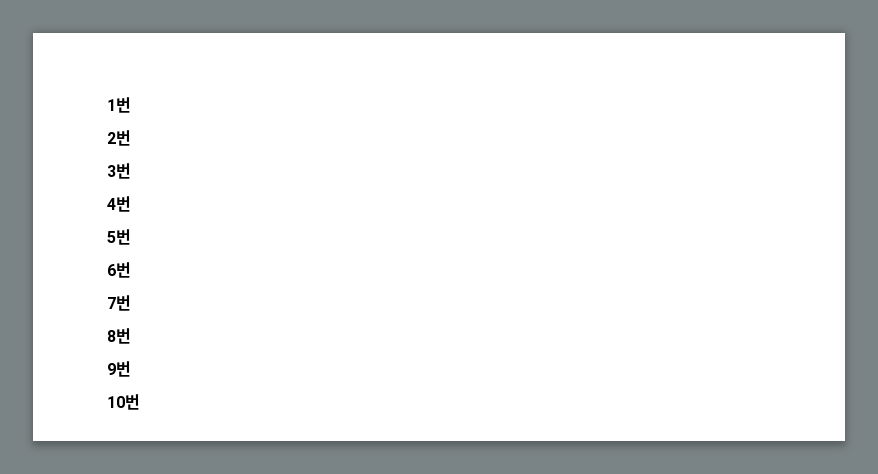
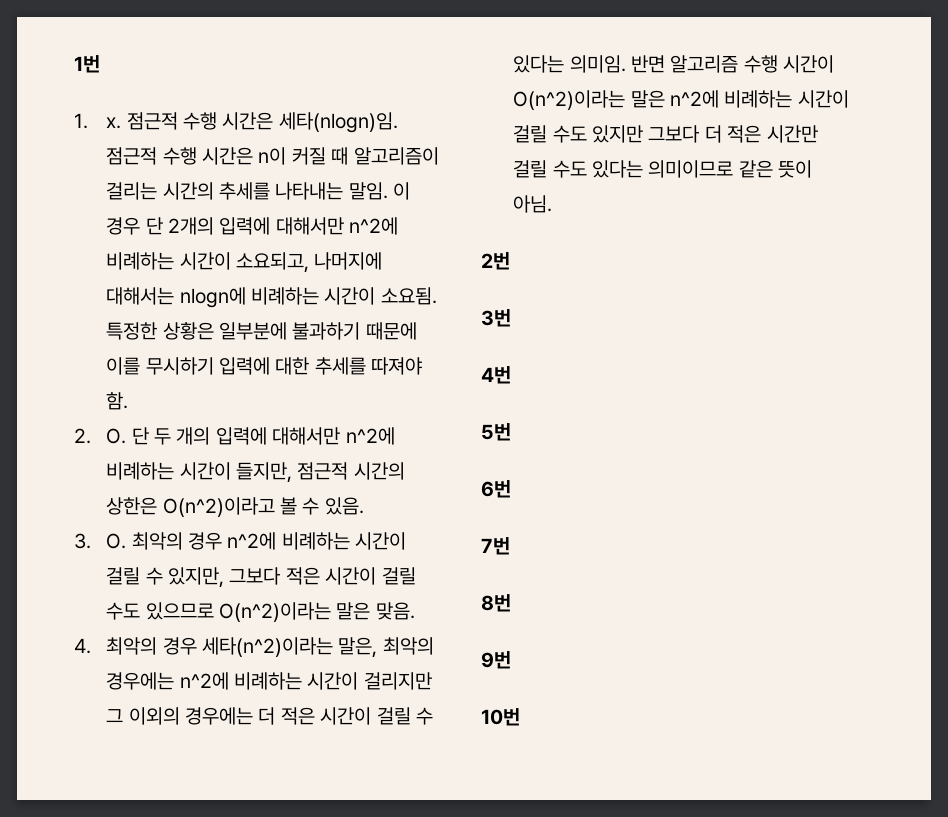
+ 1. x. 점근적 수행 시간은 세타(nlogn)임. 점근적 수행 시간은 n이 커질 때 알고리즘이 걸리는 시간의 추세를 나타내는 말임. 이 경우 단 2개의 입력에 대해서만 n^2에 비례하는 시간이 소요되고, 나머지에 대해서는 nlogn에 비례하는 시간이 소요됨. 특정한 상황은 일부분에 불과하기 때문에 이를 무시하기 입력에 대한 추세를 따져야 함.
+ 2. O. 단 두 개의 입력에 대해서만 n^2에 비례하는 시간이 들지만, 점근적 시간의 상한은 O(n^2)이라고 볼 수 있음.
+ 3. O. 최악의 경우 n^2에 비례하는 시간이 걸릴 수 있지만, 그보다 적은 시간이 걸릴 수도 있으므로 O(n^2)이라는 말은 맞음.
+ 4. 최악의 경우 세타(n^2)이라는 말은, 최악의 경우에는 n^2에 비례하는 시간이 걸리지만 그 이외의 경우에는 더 적은 시간이 걸릴 수 있다는 의미임. 반면 알고리즘 수행 시간이 O(n^2)이라는 말은 n^2에 비례하는 시간이 걸릴 수도 있지만 그보다 더 적은 시간만 걸릴 수도 있다는 의미이므로 같은 뜻이 아님.

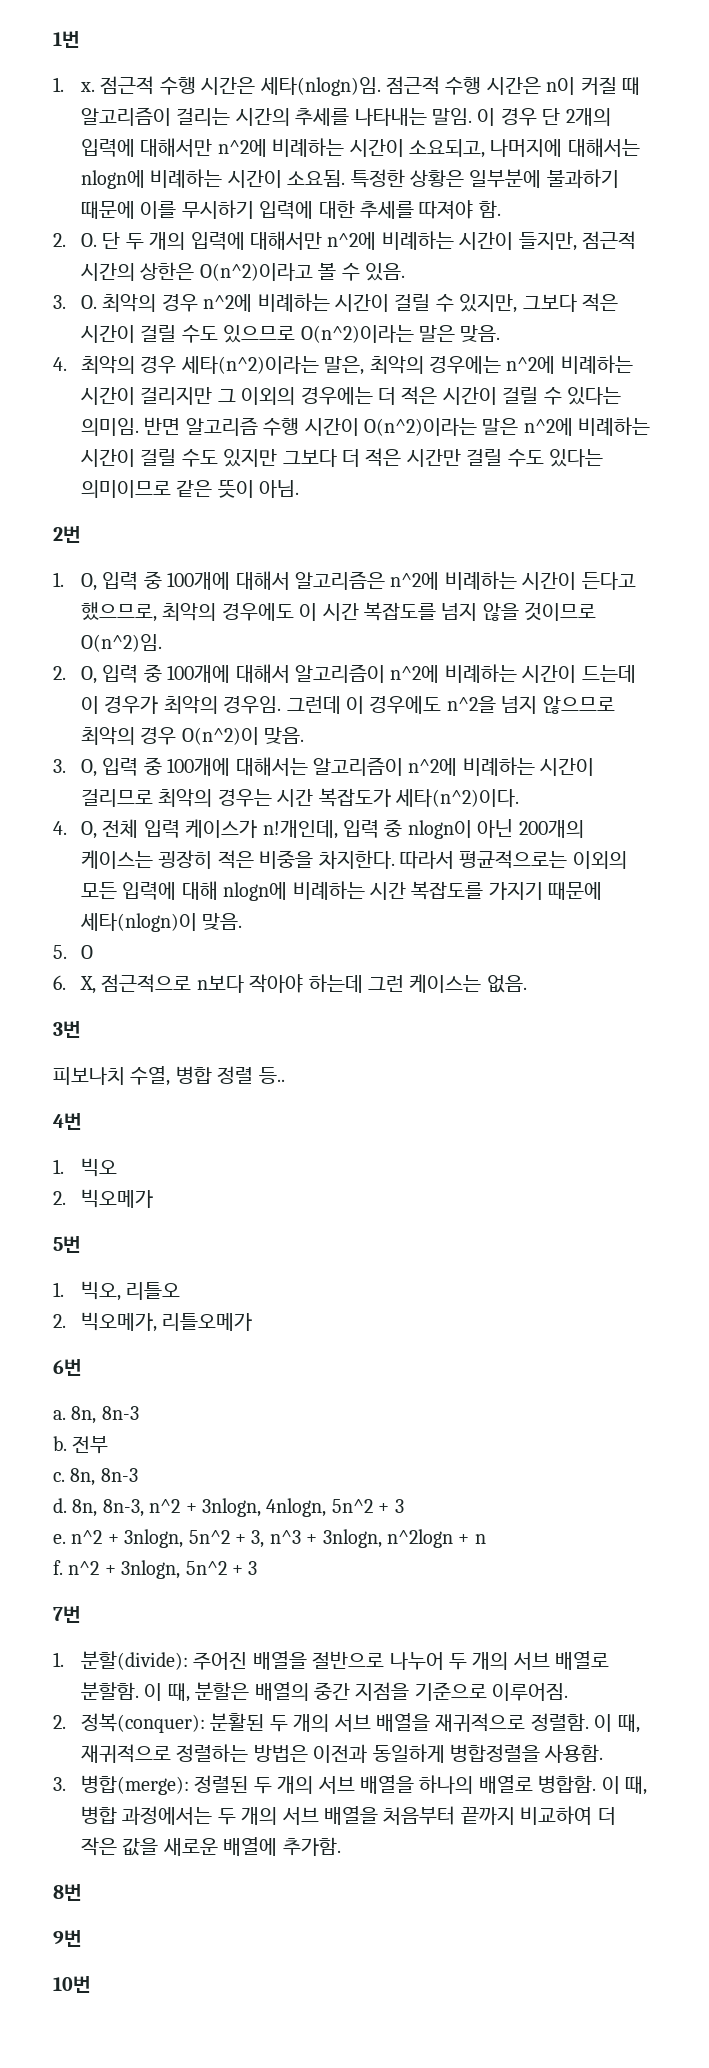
+ 1. O, 입력 중 100개에 대해서 알고리즘은 n^2에 비례하는 시간이 든다고 했으므로, 최악의 경우에도 이 시간 복잡도를 넘지 않을 것이므로 O(n^2)임.
+ 2. O, 입력 중 100개에 대해서 알고리즘이 n^2에 비례하는 시간이 드는데 이 경우가 최악의 경우임. 그런데 이 경우에도 n^2을 넘지 않으므로 최악의 경우 O(n^2)이 맞음.
+ 3. O, 입력 중 100개에 대해서는 알고리즘이 n^2에 비례하는 시간이 걸리므로 최악의 경우는 시간 복잡도가 세타(n^2)이다.
+ 4. O, 전체 입력 케이스가 n!개인데, 입력 중 nlogn이 아닌 200개의 케이스는 굉장히 적은 비중을 차지한다. 따라서 평균적으로는 이외의 모든 입력에 대해 nlogn에 비례하는 시간 복잡도를 가지기 때문에 세타(nlogn)이 맞음.
+ 5. O
+ 6. X, 점근적으로 n보다 작아야 하는데 그런 케이스는 없음.
  3번
+ 피보나치 수열, 병합 정렬 등..
  4번
+ 1. 빅오
+ 2. 빅오메가
  5번
+ 1. 빅오, 리틀오
+ 2. 빅오메가, 리틀오메가
  6번
+ a. 8n, 8n-3
+ b. 전부
+ c. 8n, 8n-3
+ d. 8n, 8n-3, n^2 + 3nlogn, 4nlogn, 5n^2 + 3
+ e. n^2 + 3nlogn, 5n^2 + 3, n^3 + 3nlogn, n^2logn + n
+ f. n^2 + 3nlogn, 5n^2 + 3
  7번
+ 1. 분할(divide): 주어진 배열을 절반으로 나누어 두 개의 서브 배열로 분할함. 이 때, 분할은 배열의 중간 지점을 기준으로 이루어짐.
+ 2. 정복(conquer): 분활된 두 개의 서브 배열을 재귀적으로 정렬함. 이 때, 재귀적으로 정렬하는 방법은 이전과 동일하게 병합정렬을 사용함.
+ 3. 병합(merge): 정렬된 두 개의 서브 배열을 하나의 배열로 병합함. 이 때, 병합 과정에서는 두 개의 서브 배열을 처음부터 끝까지 비교하여 더 작은 값을 새로운 배열에 추가함.

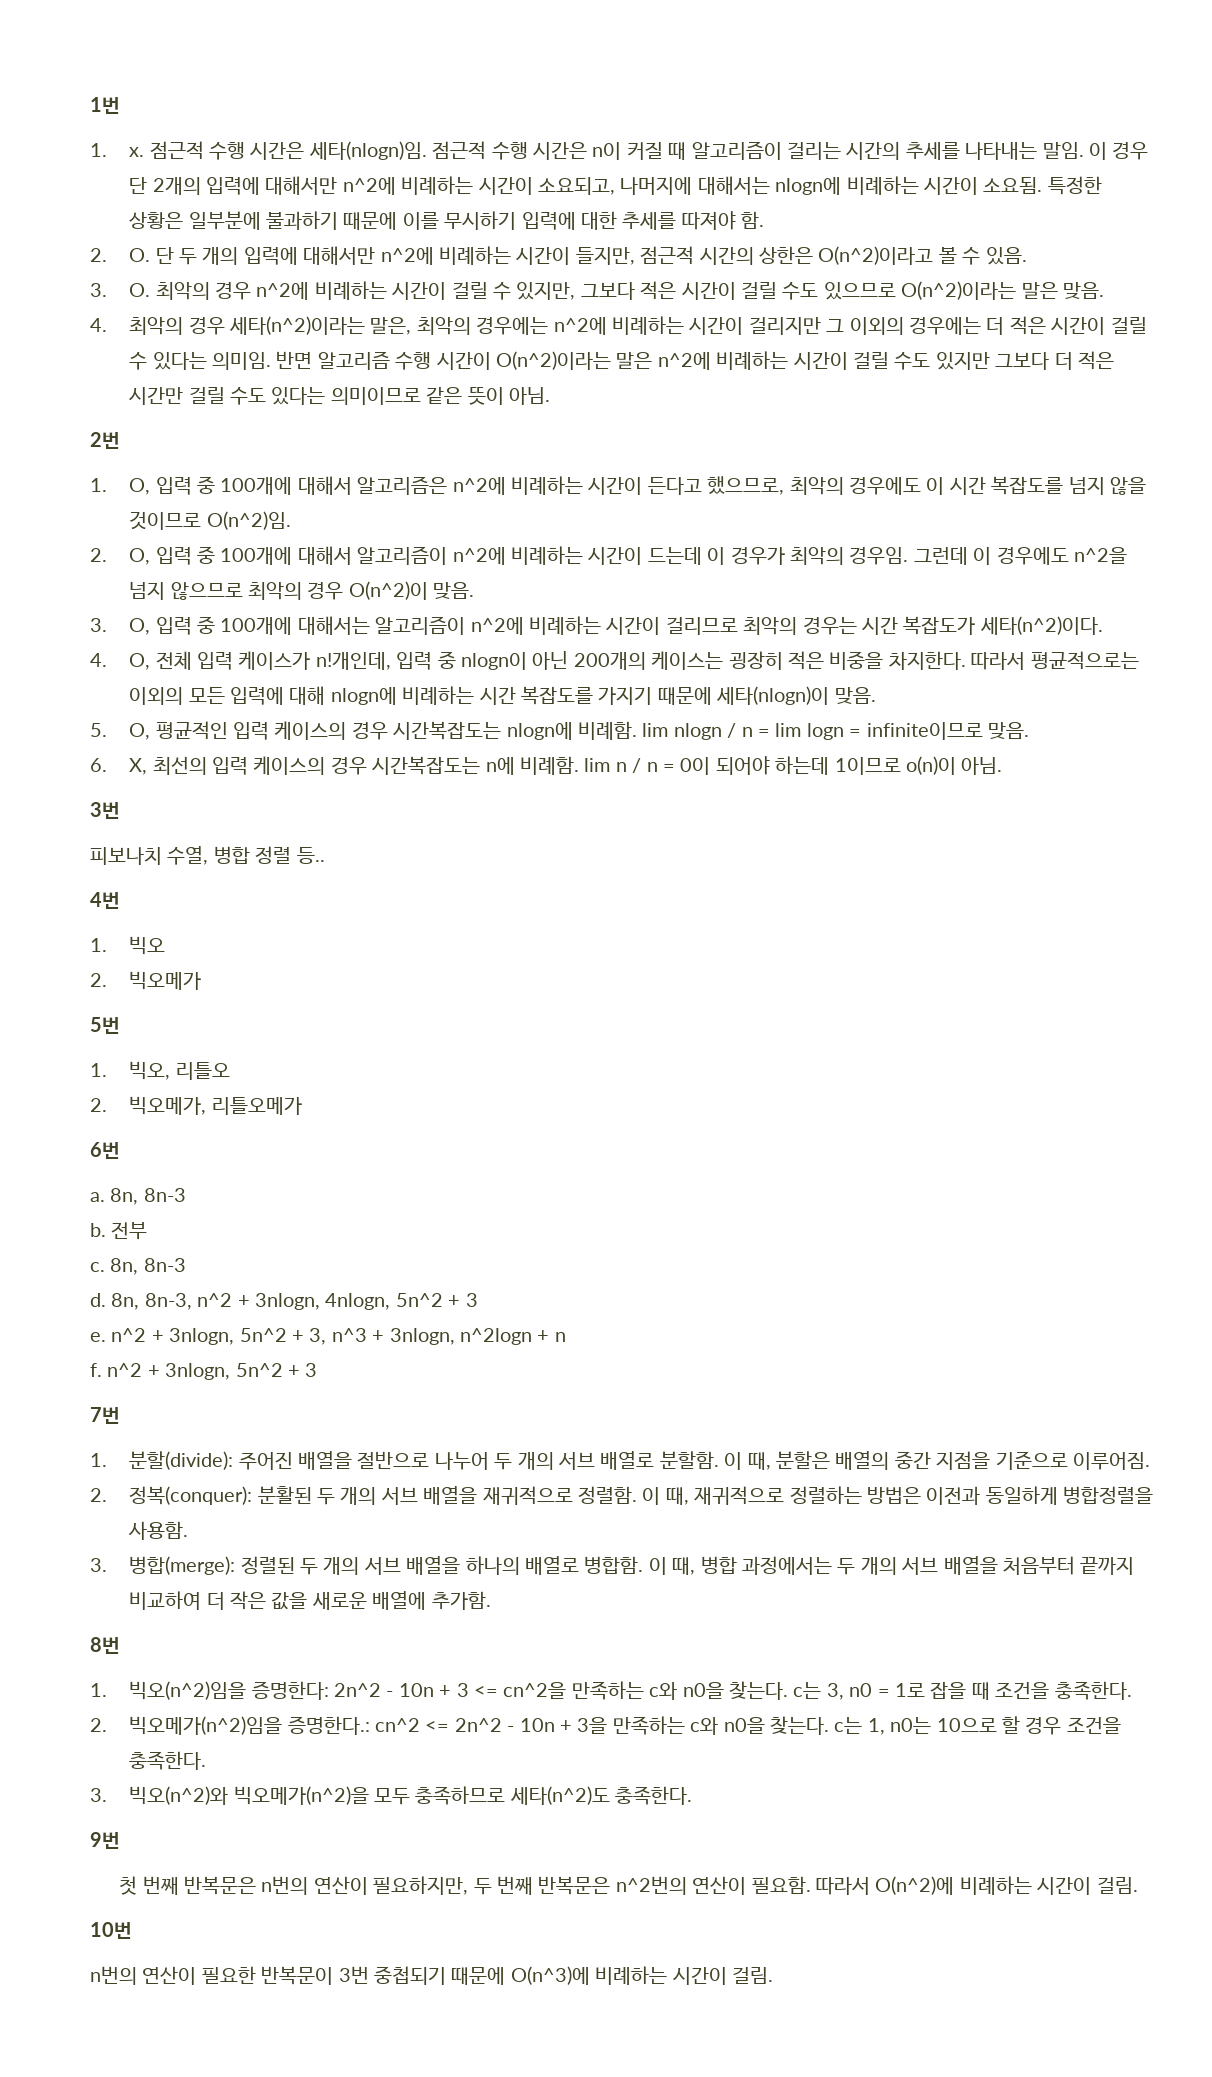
- 5. O
- 6. X, 점근적으로 n보다 작아야 하는데 그런 케이스는 없음.
+ 5. O, 평균적인 입력 케이스의 경우 시간복잡도는 nlogn에 비례함. lim nlogn / n = lim logn = infinite이므로 맞음.
+ 6. X, 최선의 입력 케이스의 경우 시간복잡도는 n에 비례함. lim n / n = 0이 되어야 하는데 1이므로 o(n)이 아님.
+ 1. 빅오(n^2)임을 증명한다: 2n^2 - 10n + 3 <= cn^2을 만족하는 c와 n0을 찾는다. c는 3, n0 = 1로 잡을 때 조건을 충족한다.
+ 2. 빅오메가(n^2)임을 증명한다.: cn^2 <= 2n^2 - 10n + 3을 만족하는 c와 n0을 찾는다. c는 1, n0는 10으로 할 경우 조건을 충족한다.
+ 3. 빅오(n^2)와 빅오메가(n^2)을 모두 충족하므로 세타(n^2)도 충족한다.
  9번
+ 첫 번째 반복문은 n번의 연산이 필요하지만, 두 번째 반복문은 n^2번의 연산이 필요함. 따라서 O(n^2)에 비례하는 시간이 걸림.
  10번
+ n번의 연산이 필요한 반복문이 3번 중첩되기 때문에 O(n^3)에 비례하는 시간이 걸림.

